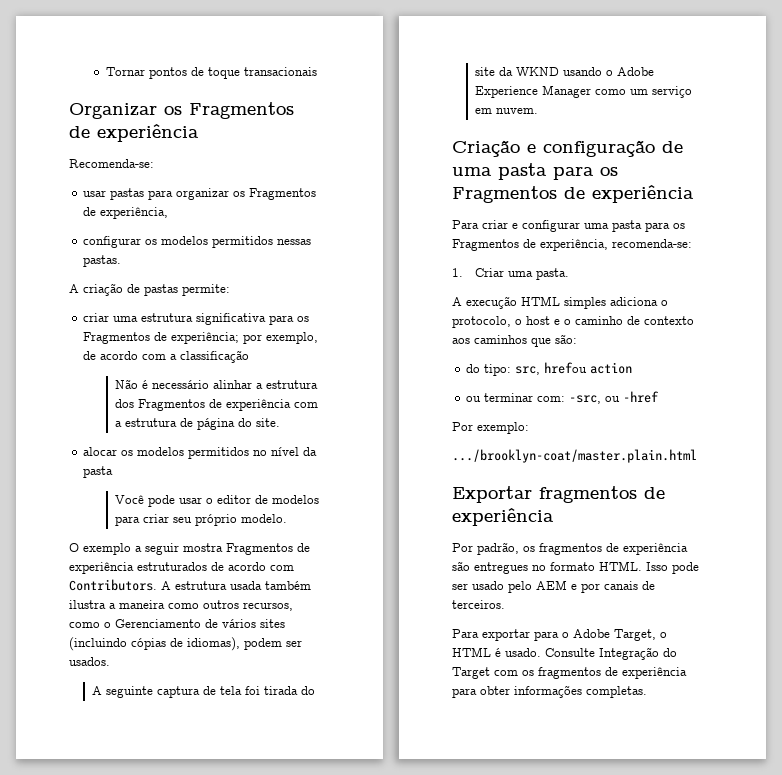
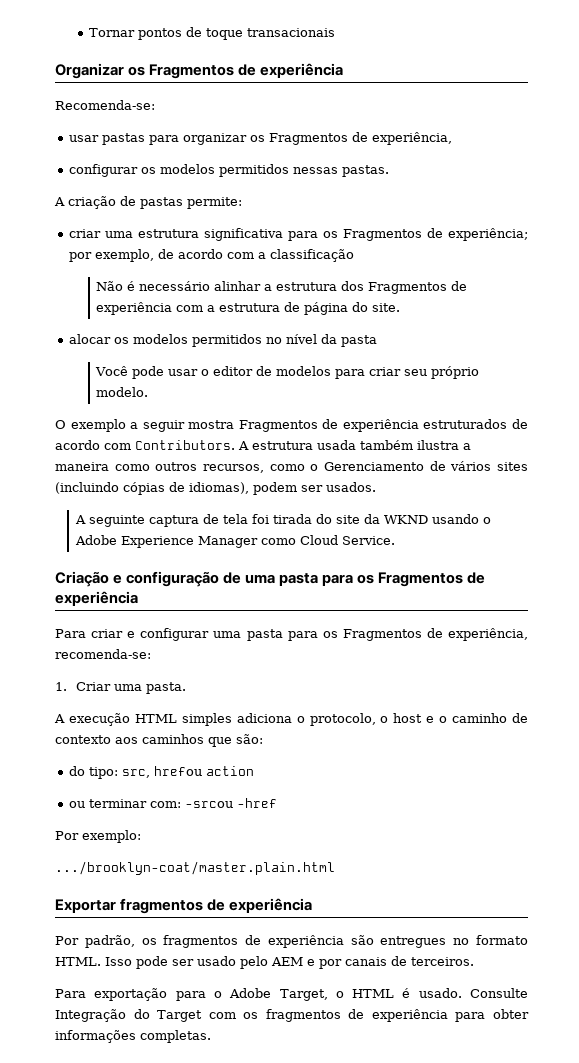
- A seguinte captura de tela foi tirada do site da WKND usando o Adobe Experience Manager como um serviço em nuvem.
+ A seguinte captura de tela foi tirada do site da WKND usando o Adobe Experience Manager como Cloud Service.
- ou terminar com: -src, ou -href
+ ou terminar com: -srcou -href
- Para exportar para o Adobe Target, o HTML é usado.
+ Para exportação para o Adobe Target, o HTML é usado.

